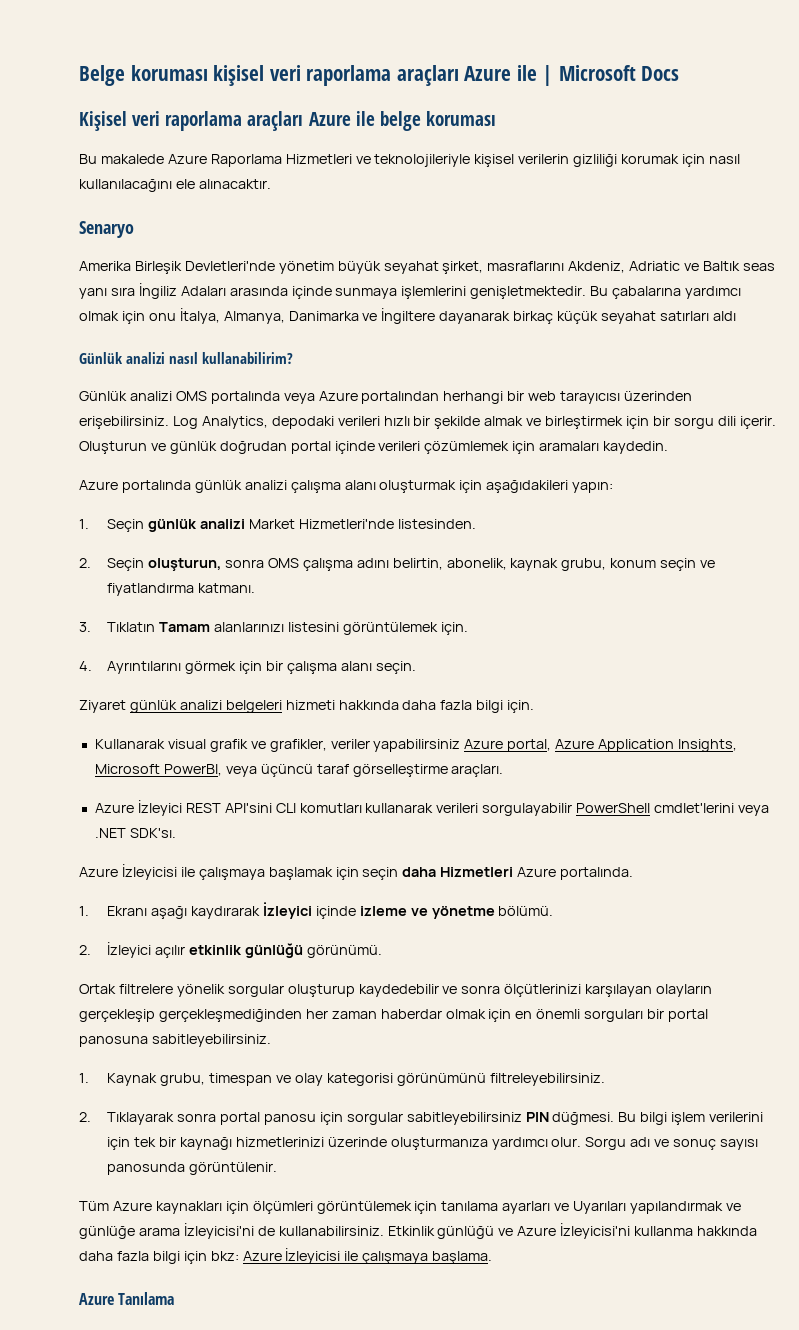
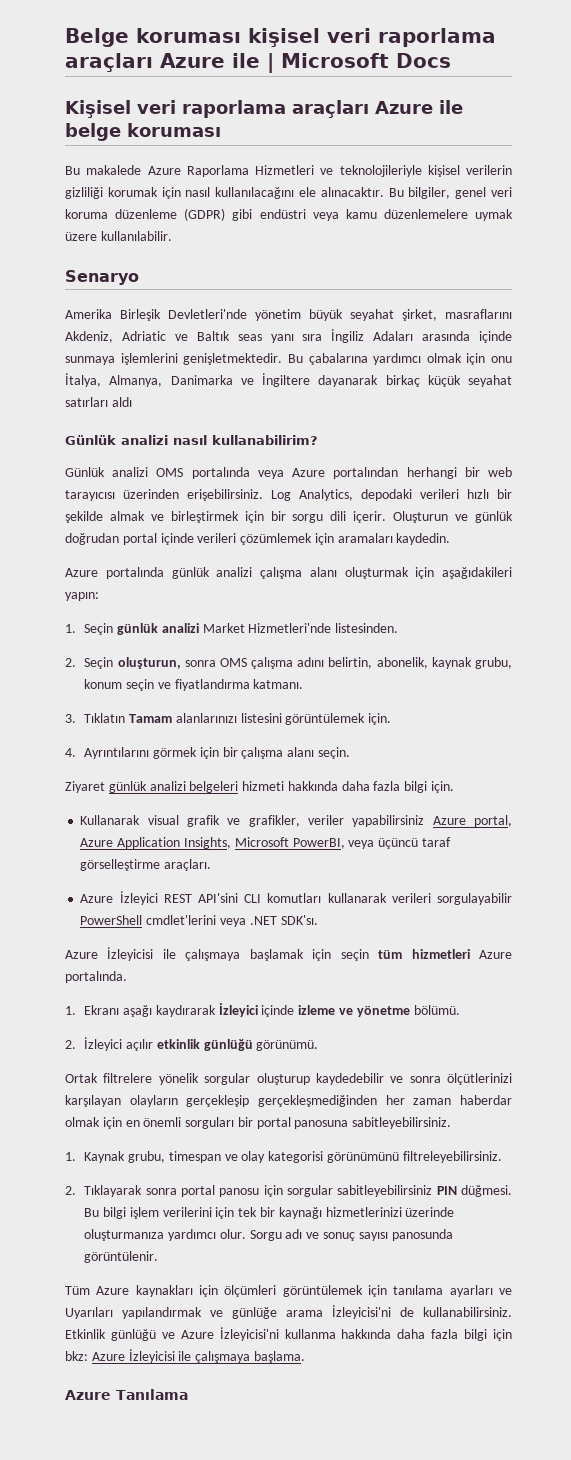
+ Bu bilgiler, genel veri koruma düzenleme (GDPR) gibi endüstri veya kamu düzenlemelere uymak üzere kullanılabilir.
- Azure İzleyicisi ile çalışmaya başlamak için seçin daha Hizmetleri Azure portalında.
+ Azure İzleyicisi ile çalışmaya başlamak için seçin tüm hizmetleri Azure portalında.

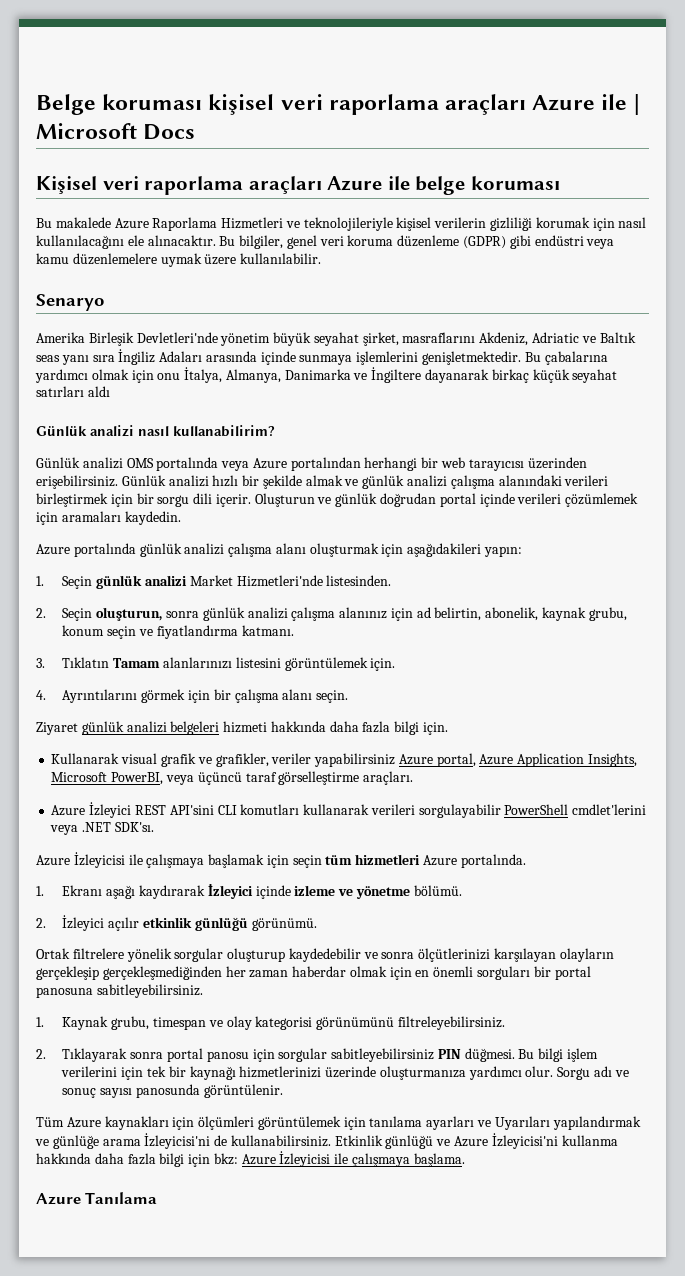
- Log Analytics, depodaki verileri hızlı bir şekilde almak ve birleştirmek için bir sorgu dili içerir.
+ Günlük analizi hızlı bir şekilde almak ve günlük analizi çalışma alanındaki verileri birleştirmek için bir sorgu dili içerir.
- 2. Seçin oluşturun, sonra OMS çalışma adını belirtin, abonelik, kaynak grubu, konum seçin ve fiyatlandırma katmanı.
+ 2. Seçin oluşturun, sonra günlük analizi çalışma alanınız için ad belirtin, abonelik, kaynak grubu, konum seçin ve fiyatlandırma katmanı.

